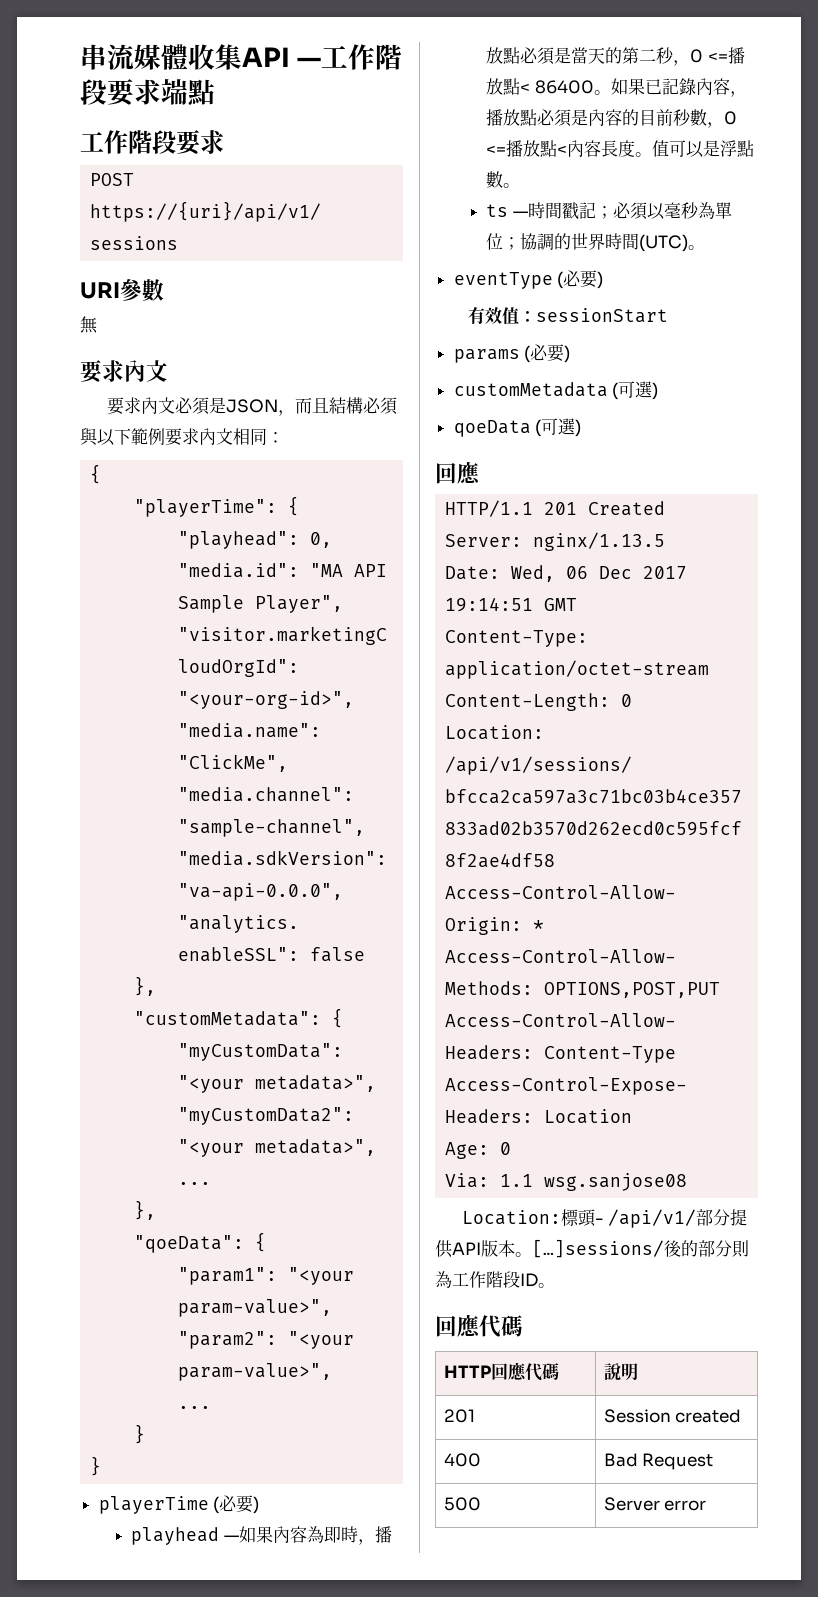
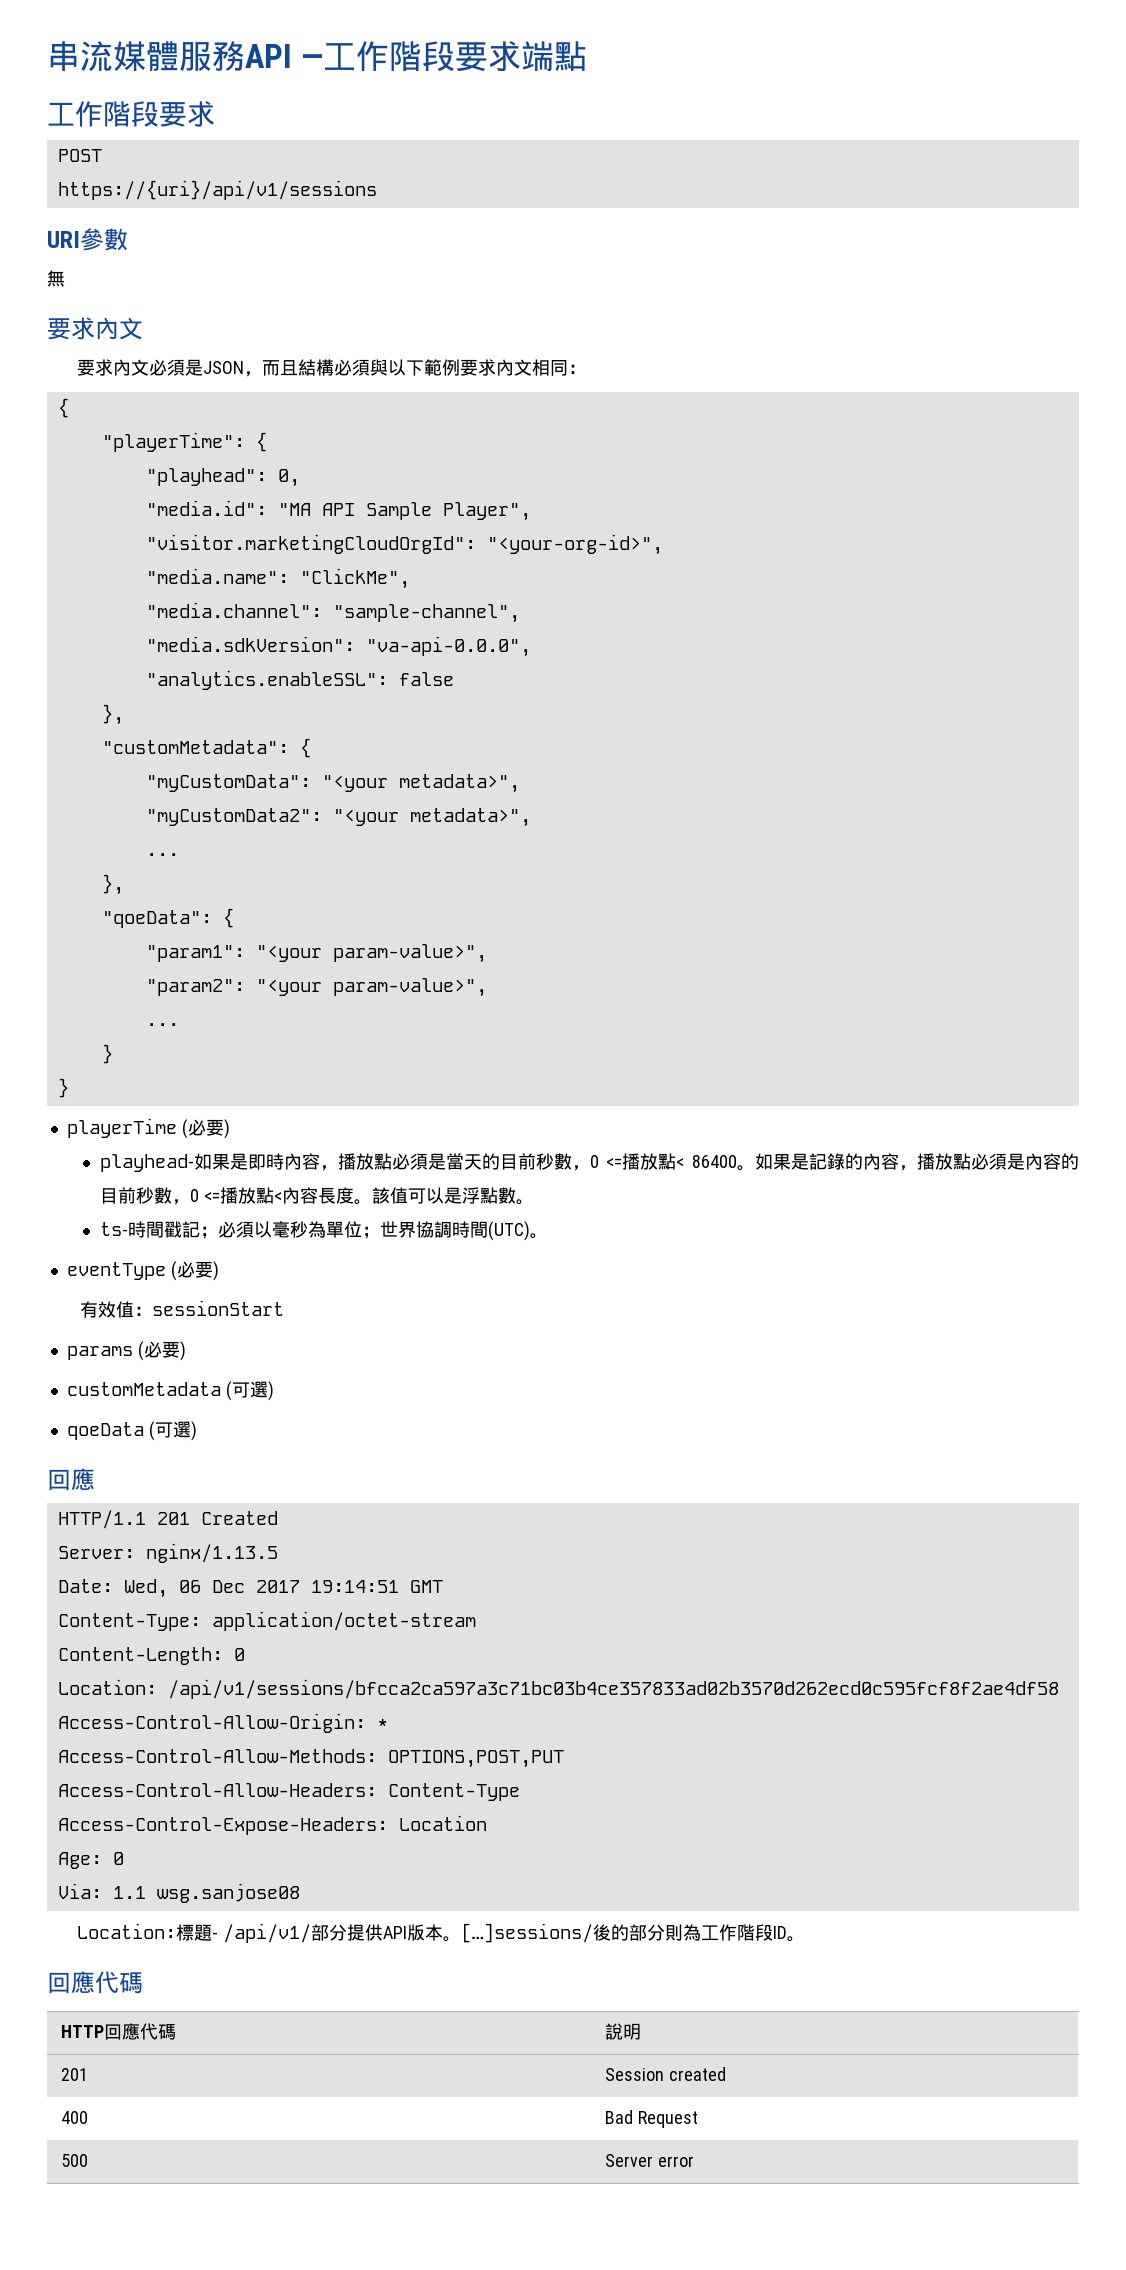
- 串流媒體收集API —工作階段要求端點
+ 串流媒體服務API —工作階段要求端點
- playhead —如果內容為即時，播放點必須是當天的第二秒，0 <=播放點< 86400。
+ playhead-如果是即時內容，播放點必須是當天的目前秒數，0 <=播放點< 86400。
- 如果已記錄內容，播放點必須是內容的目前秒數，0 <=播放點<內容長度。
+ 如果是記錄的內容，播放點必須是內容的目前秒數，0 <=播放點<內容長度。
- 值可以是浮點數。
+ 該值可以是浮點數。
- ts —時間戳記；必須以毫秒為單位；協調的世界時間(UTC)。
+ ts-時間戳記；必須以毫秒為單位；世界協調時間(UTC)。
- Location:標頭- /api/v1/部分提供API版本。
+ Location:標題- /api/v1/部分提供API版本。

